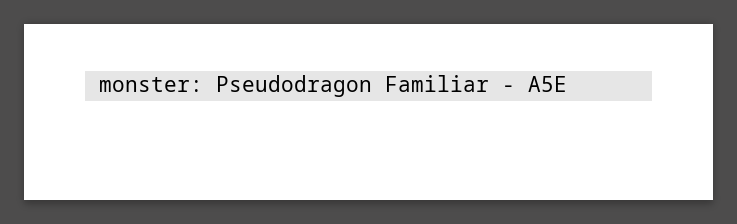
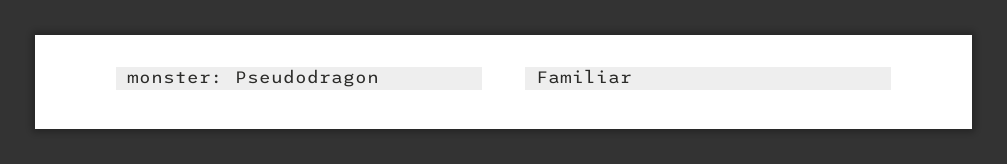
- monster: Pseudodragon Familiar - A5E
+ monster: Pseudodragon Familiar

